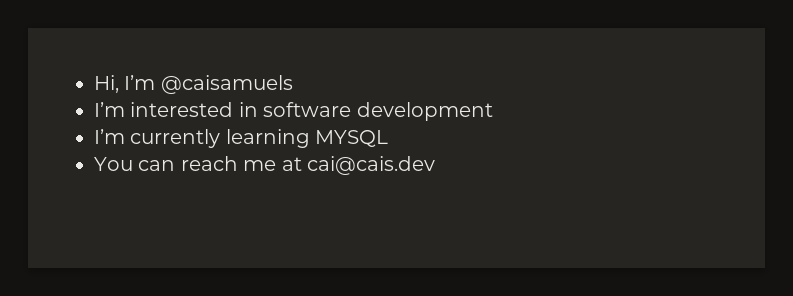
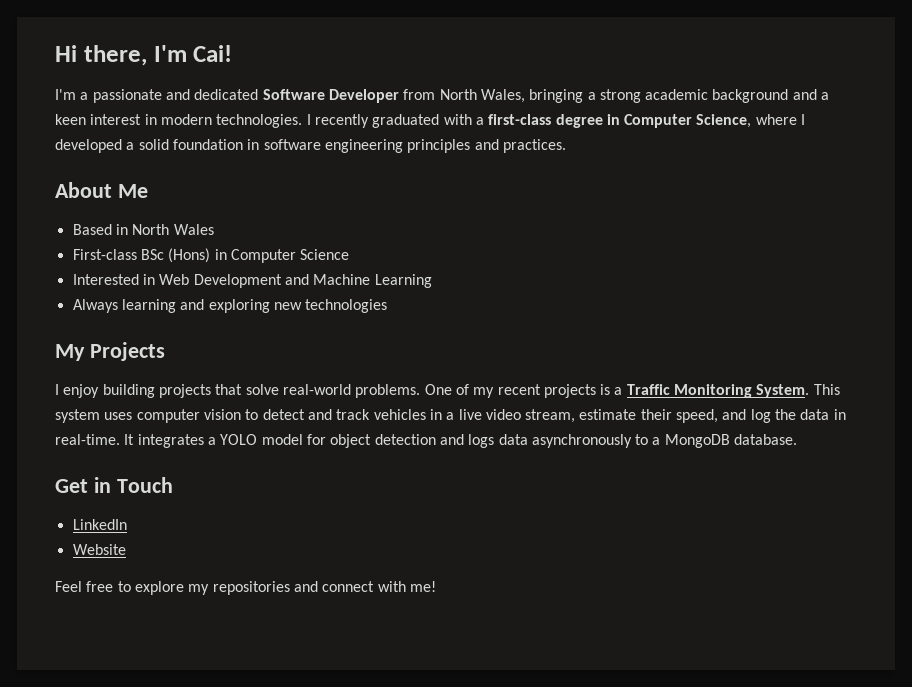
- Hi, I’m @caisamuels
- I’m interested in software development
- I’m currently learning MYSQL
- You can reach me at cai@cais.dev
+ Hi there, I'm Cai!
+ I'm a passionate and dedicated Software Developer from North Wales, bringing a strong academic background and a keen interest in modern technologies. I recently graduated with a first-class degree in Computer Science, where I developed a solid foundation in software engineering principles and practices.
+ About Me
+ Based in North Wales
+ First-class BSc (Hons) in Computer Science
+ Interested in Web Development and Machine Learning
+ Always learning and exploring new technologies
+ My Projects
+ I enjoy building projects that solve real-world problems. One of my recent projects is a Traffic Monitoring System. This system uses computer vision to detect and track vehicles in a live video stream, estimate their speed, and log the data in real-time. It integrates a YOLO model for object detection and logs data asynchronously to a MongoDB database.
+ Get in Touch
+ LinkedIn
+ Website
+ Feel free to explore my repositories and connect with me!

